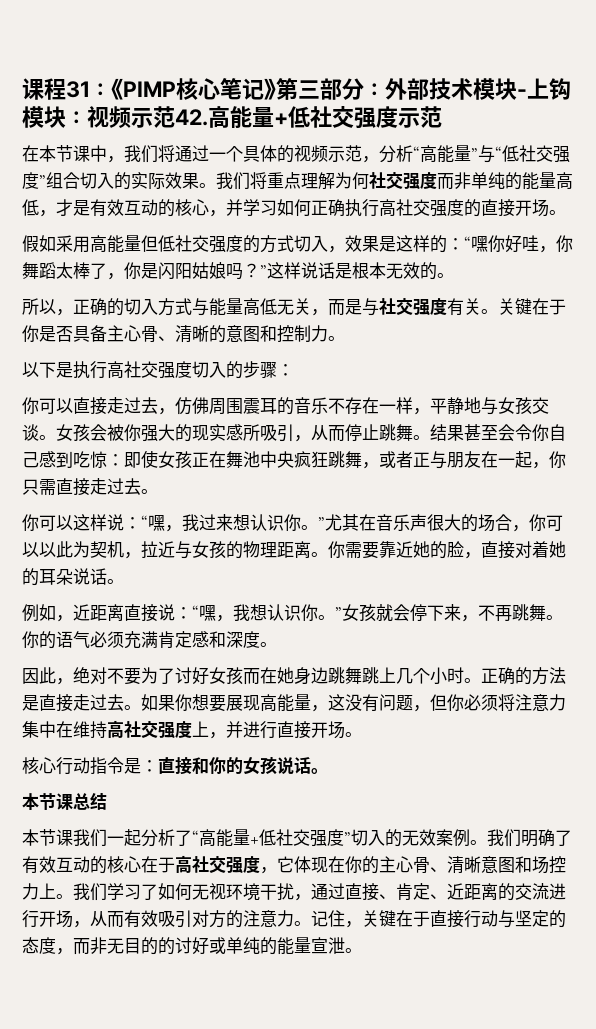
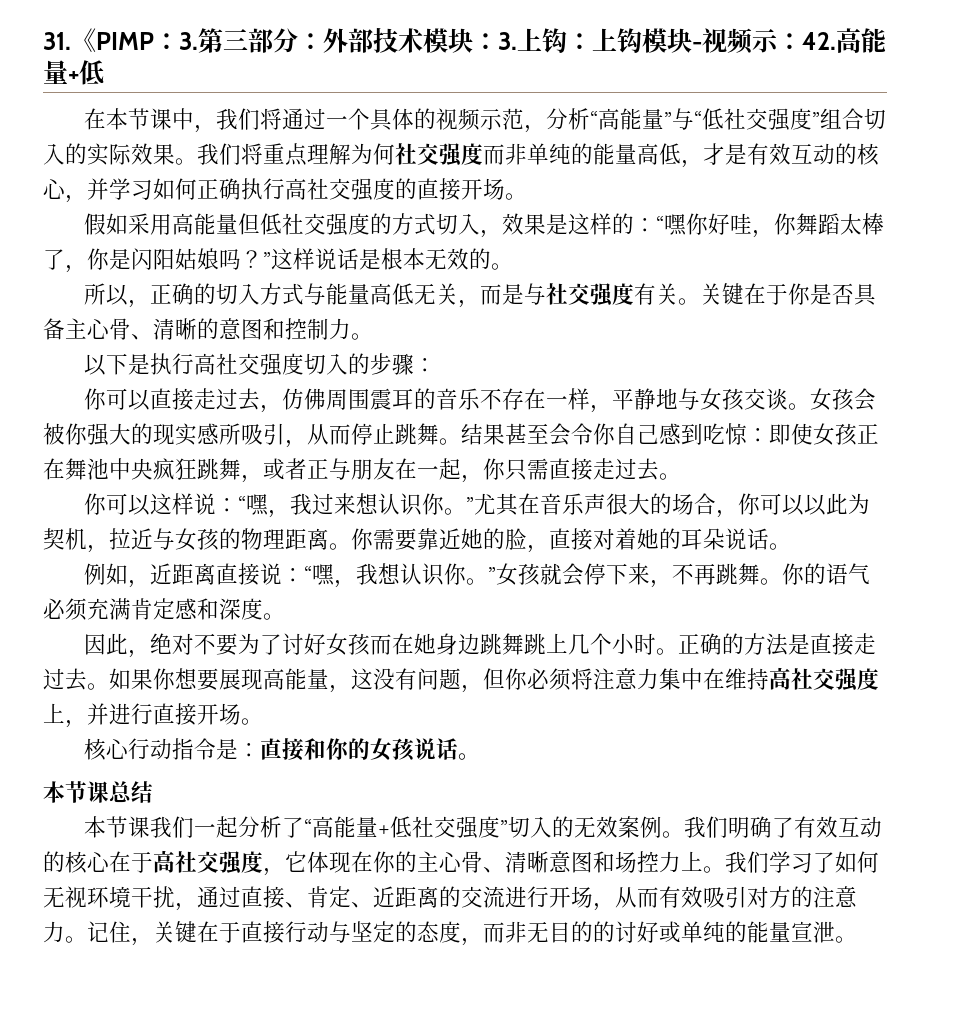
- 课程31：《PIMP核心笔记》第三部分：外部技术模块-上钩模块：视频示范42.高能量+低社交强度示范
+ 31.《PIMP：3.第三部分：外部技术模块：3.上钩：上钩模块-视频示：42.高能量+低

